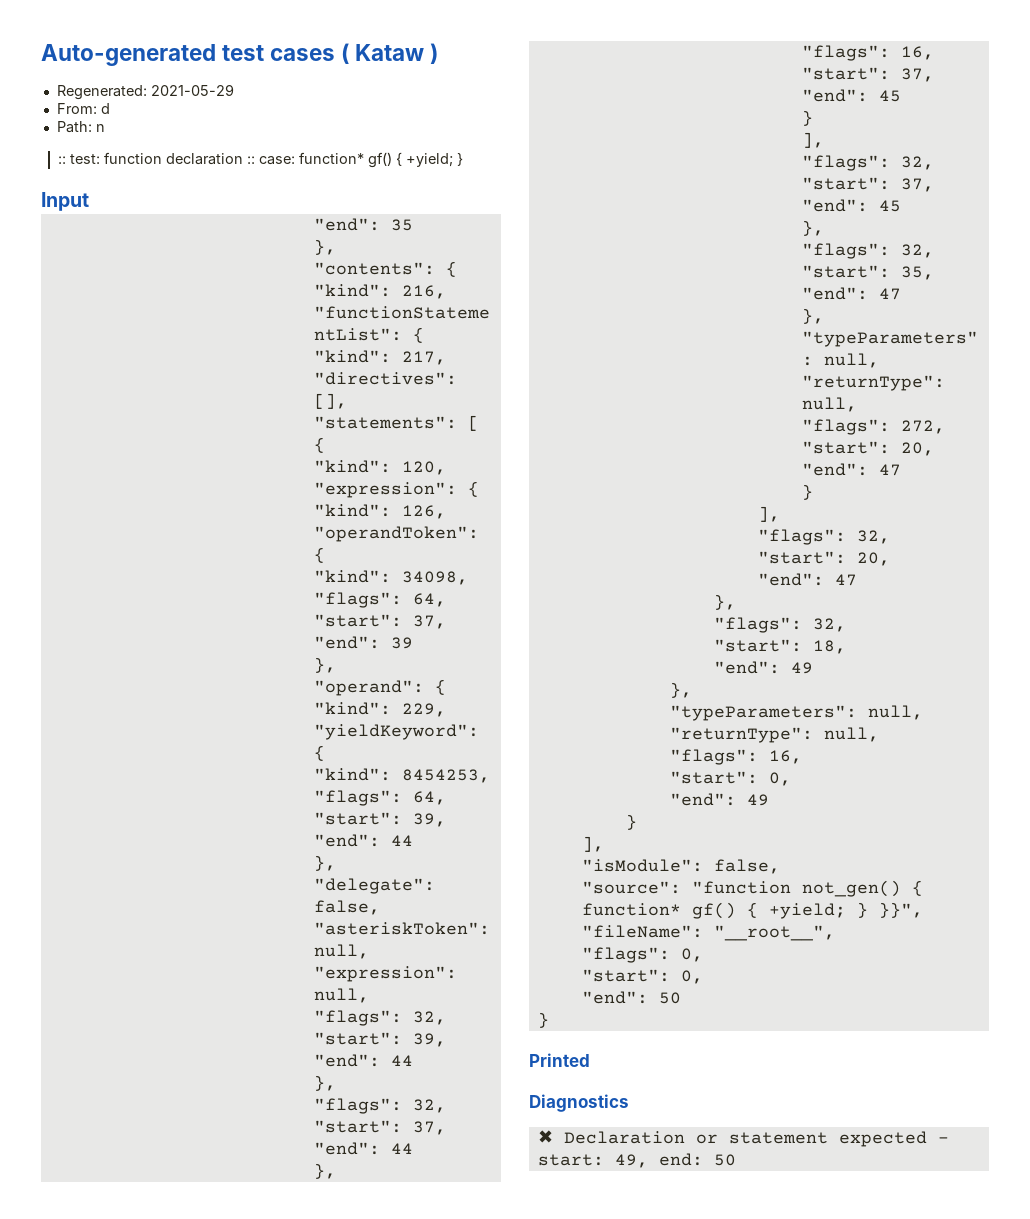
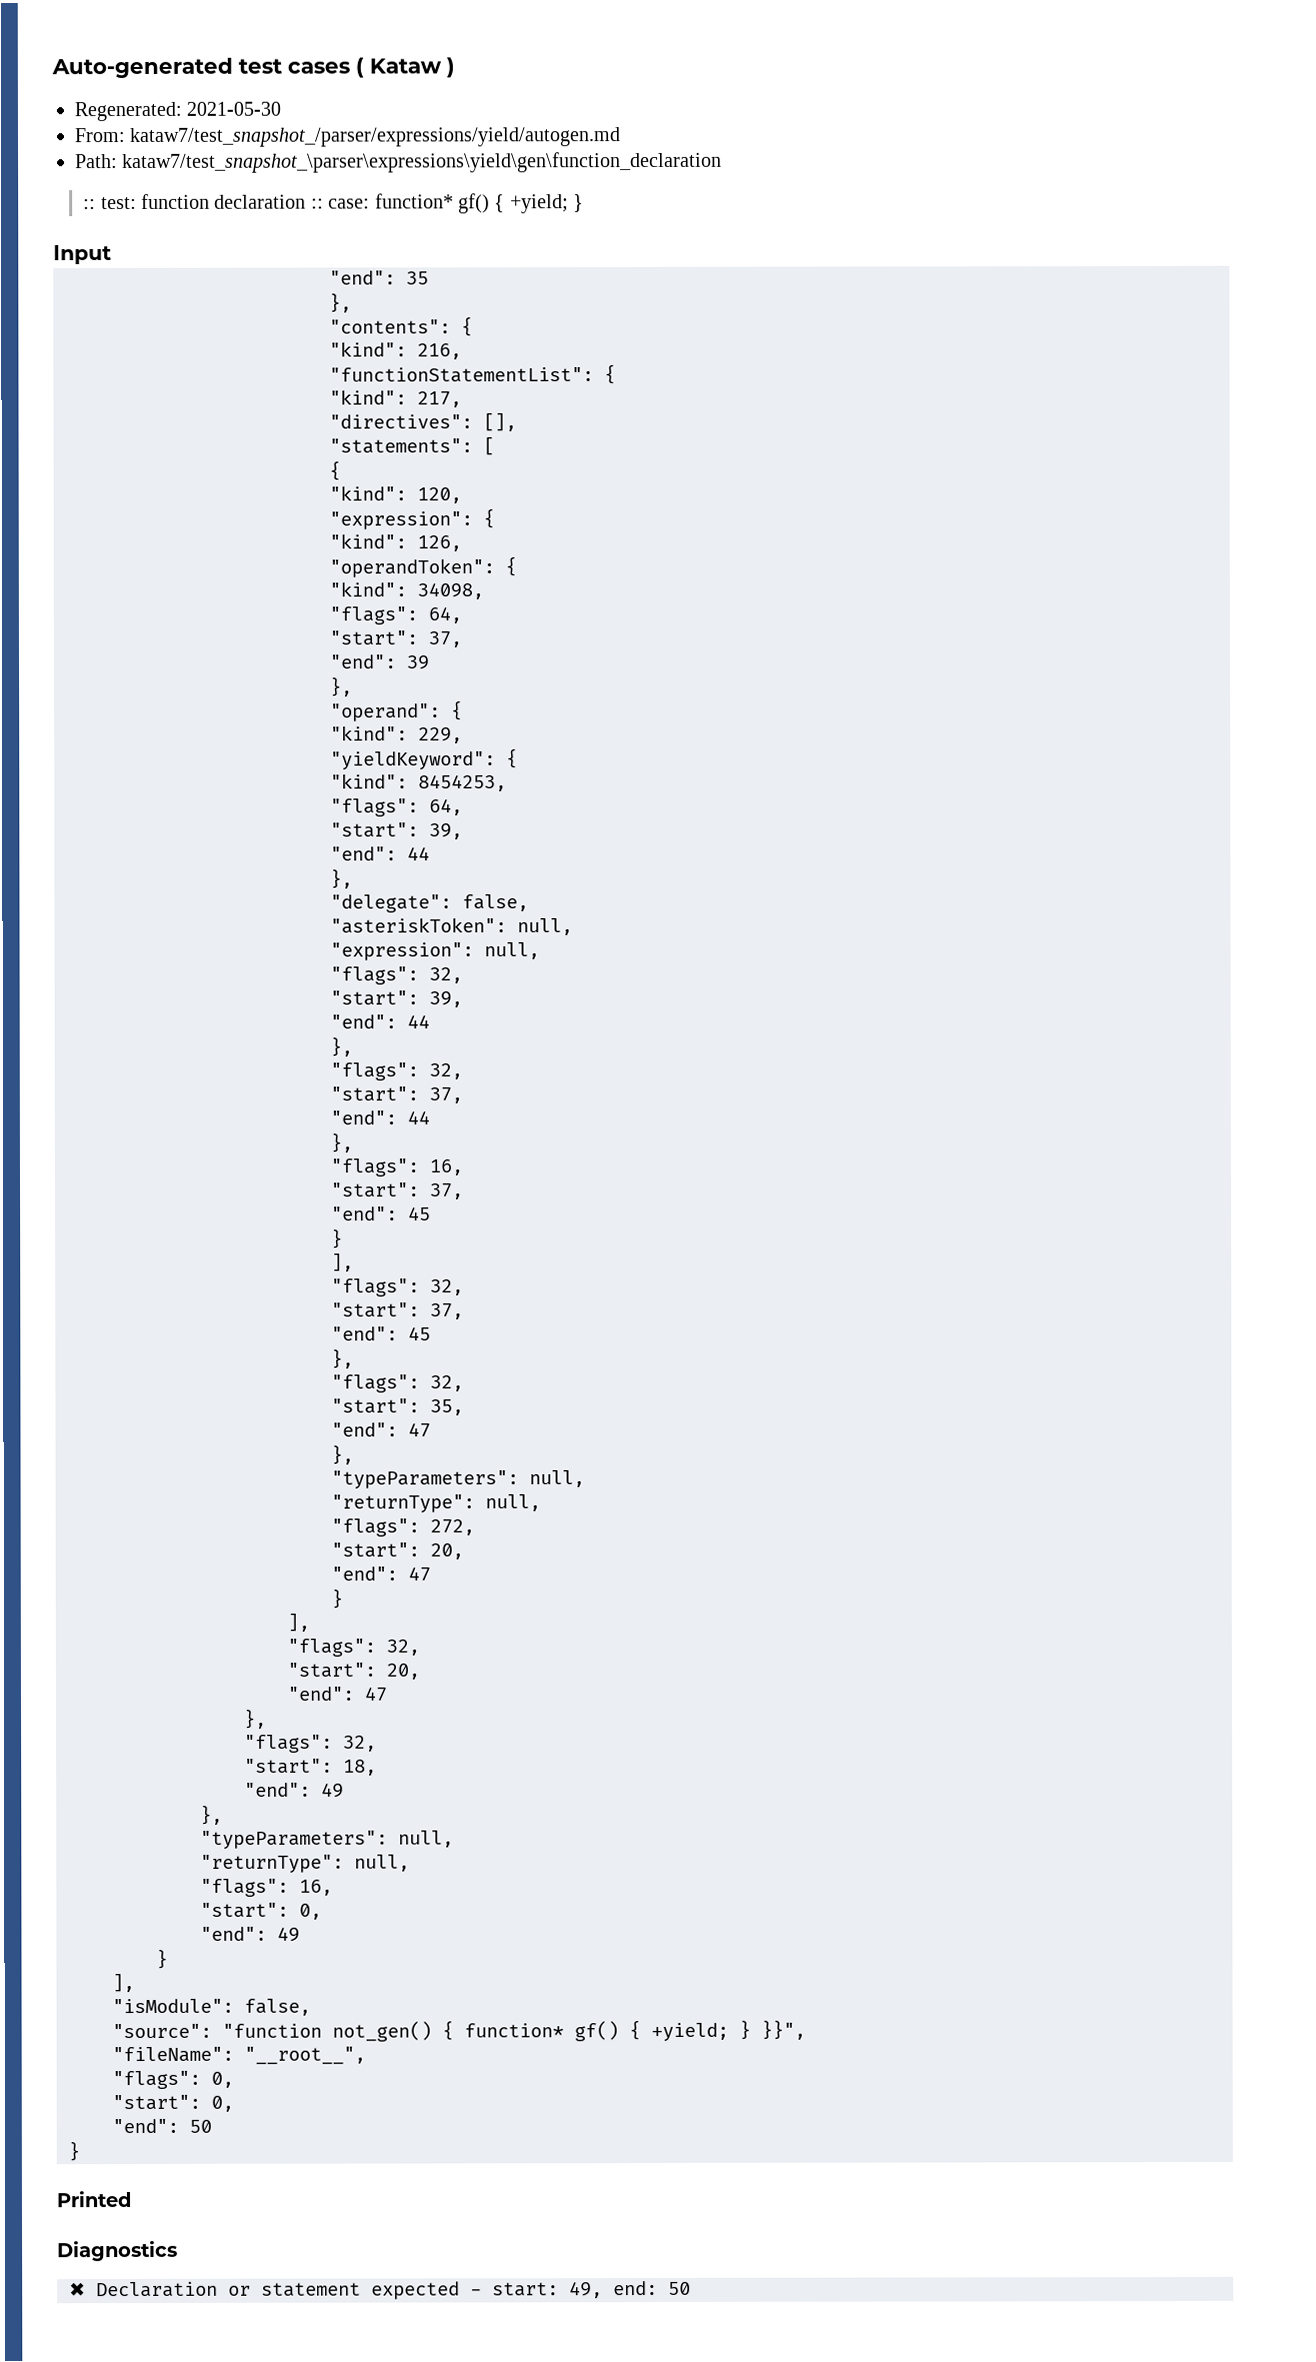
- Regenerated: 2021-05-29
+ Regenerated: 2021-05-30
- From: d
+ From: kataw7/test_snapshot_/parser/expressions/yield/autogen.md
- Path: n
+ Path: kataw7/test_snapshot_\parser\expressions\yield\gen\function_declaration

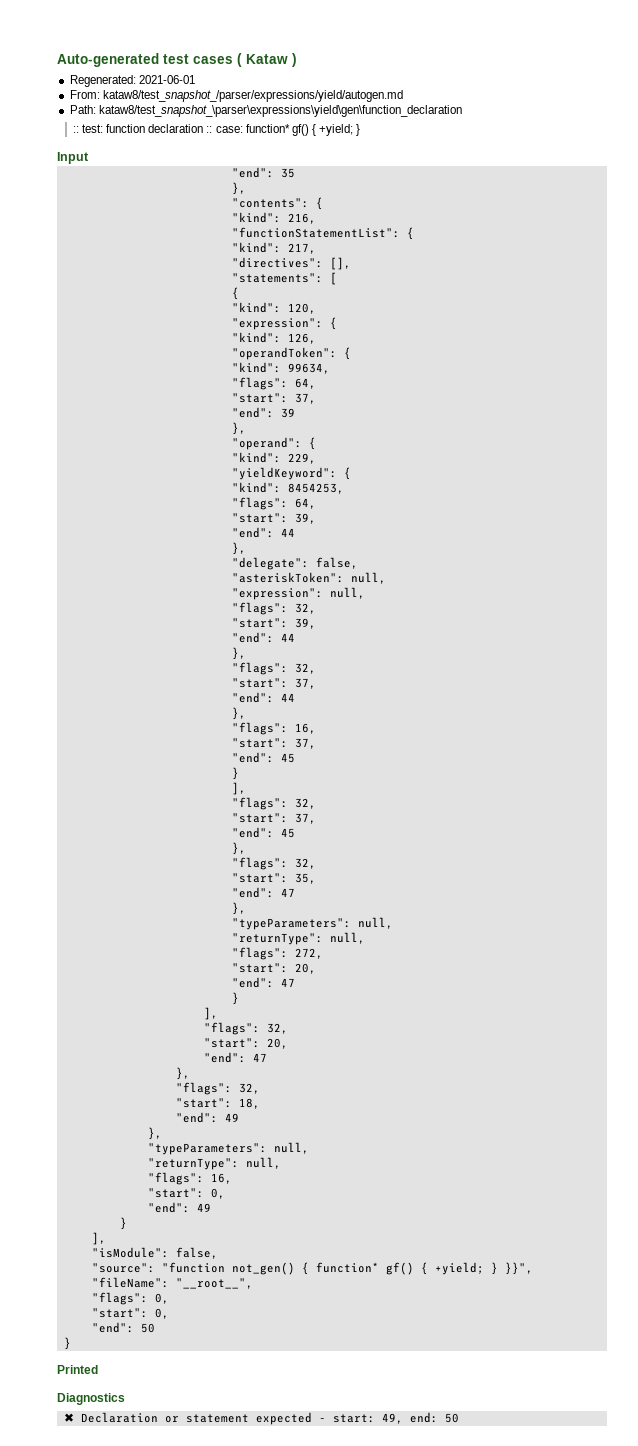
- Regenerated: 2021-05-30
+ Regenerated: 2021-06-01
- From: kataw7/test_snapshot_/parser/expressions/yield/autogen.md
+ From: kataw8/test_snapshot_/parser/expressions/yield/autogen.md
- Path: kataw7/test_snapshot_\parser\expressions\yield\gen\function_declaration
+ Path: kataw8/test_snapshot_\parser\expressions\yield\gen\function_declaration
- "kind": 34098,
+ "kind": 99634,

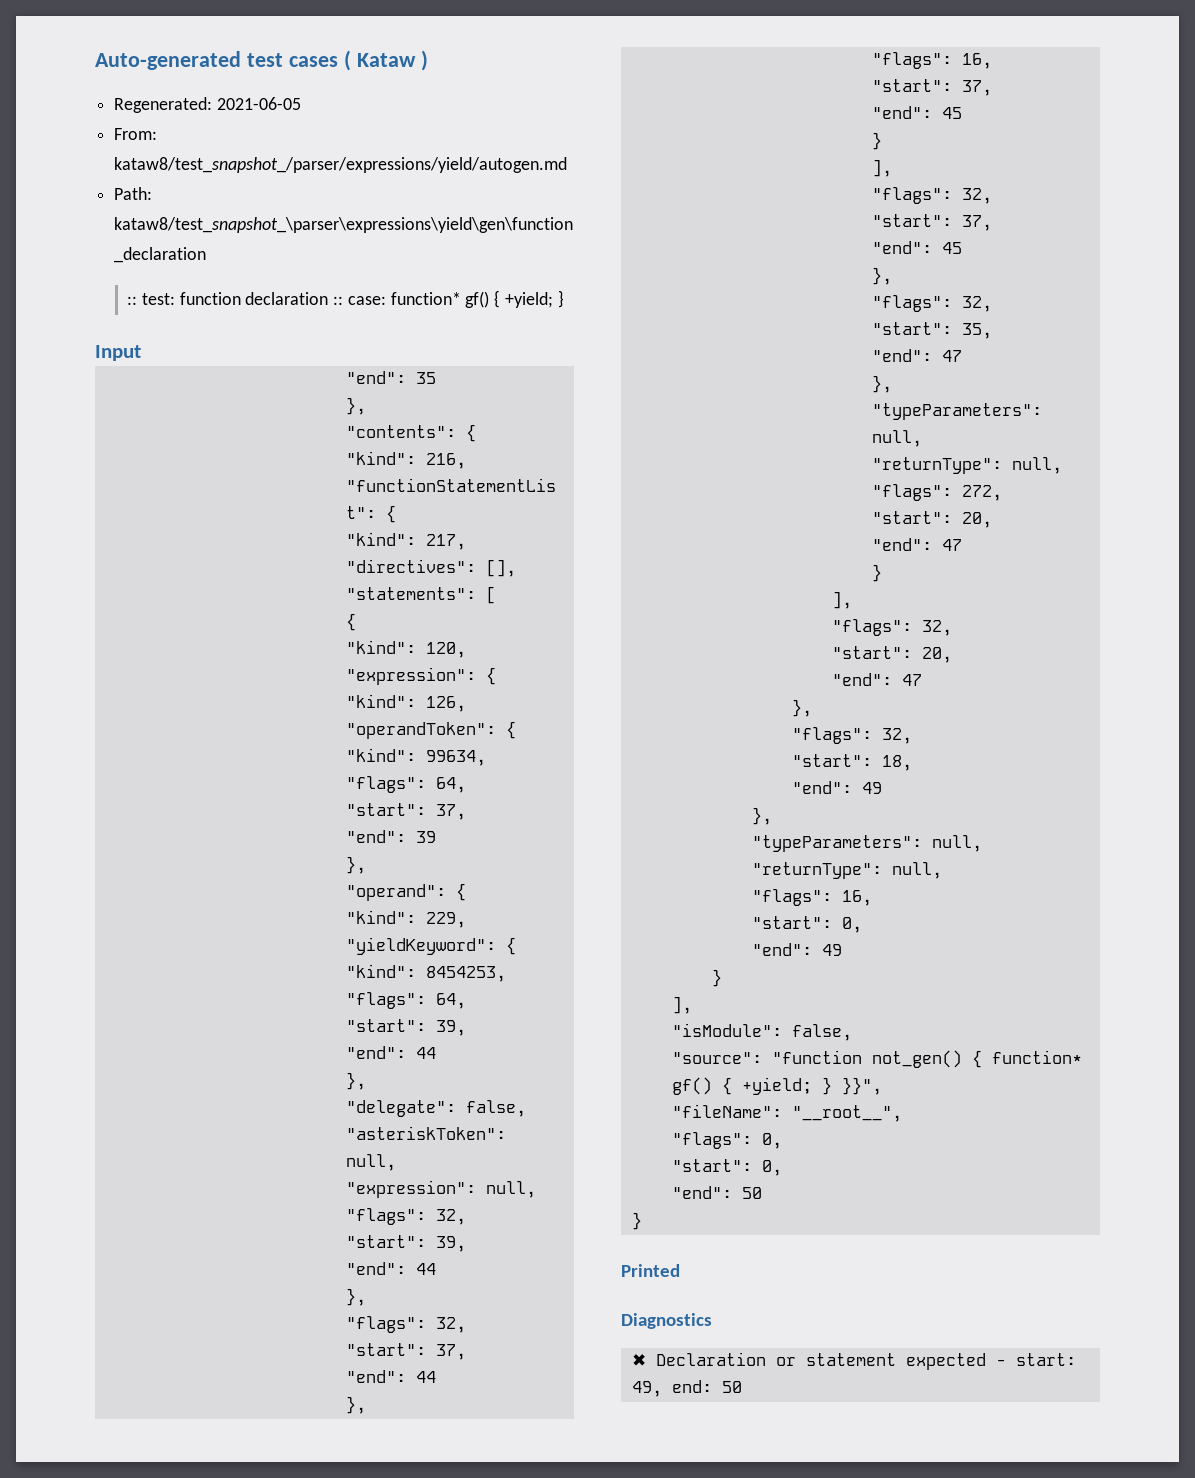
- Regenerated: 2021-06-01
+ Regenerated: 2021-06-05

